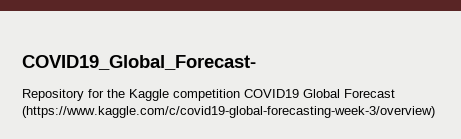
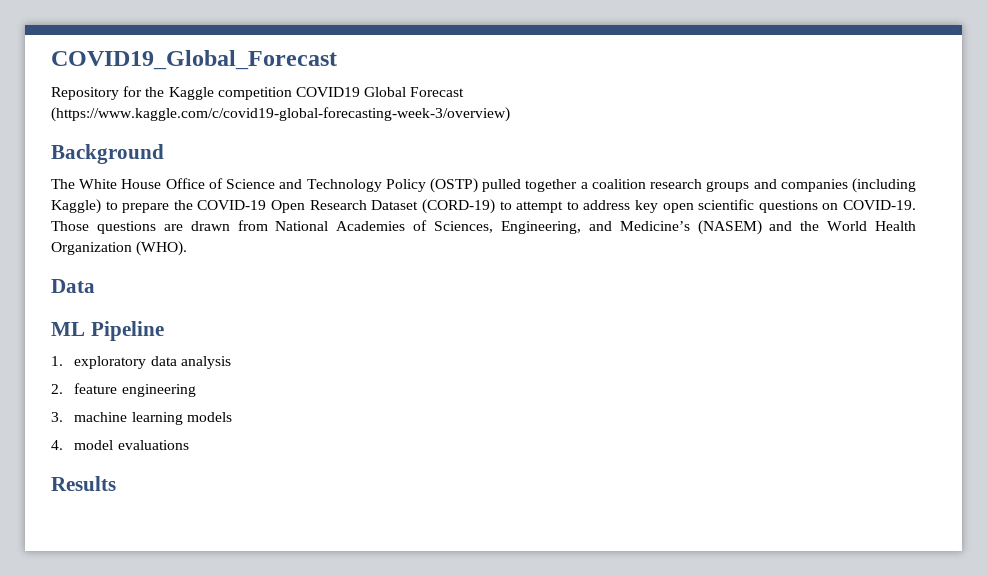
- COVID19_Global_Forecast-
+ COVID19_Global_Forecast
+ Background
+ The White House Office of Science and Technology Policy (OSTP) pulled together a coalition research groups and companies (including Kaggle) to prepare the COVID-19 Open Research Dataset (CORD-19) to attempt to address key open scientific questions on COVID-19. Those questions are drawn from National Academies of Sciences, Engineering, and Medicine’s (NASEM) and the World Health Organization (WHO).
+ Data
+ ML Pipeline
+ 1. exploratory data analysis
+ 2. feature engineering
+ 3. machine learning models
+ 4. model evaluations
+ Results

